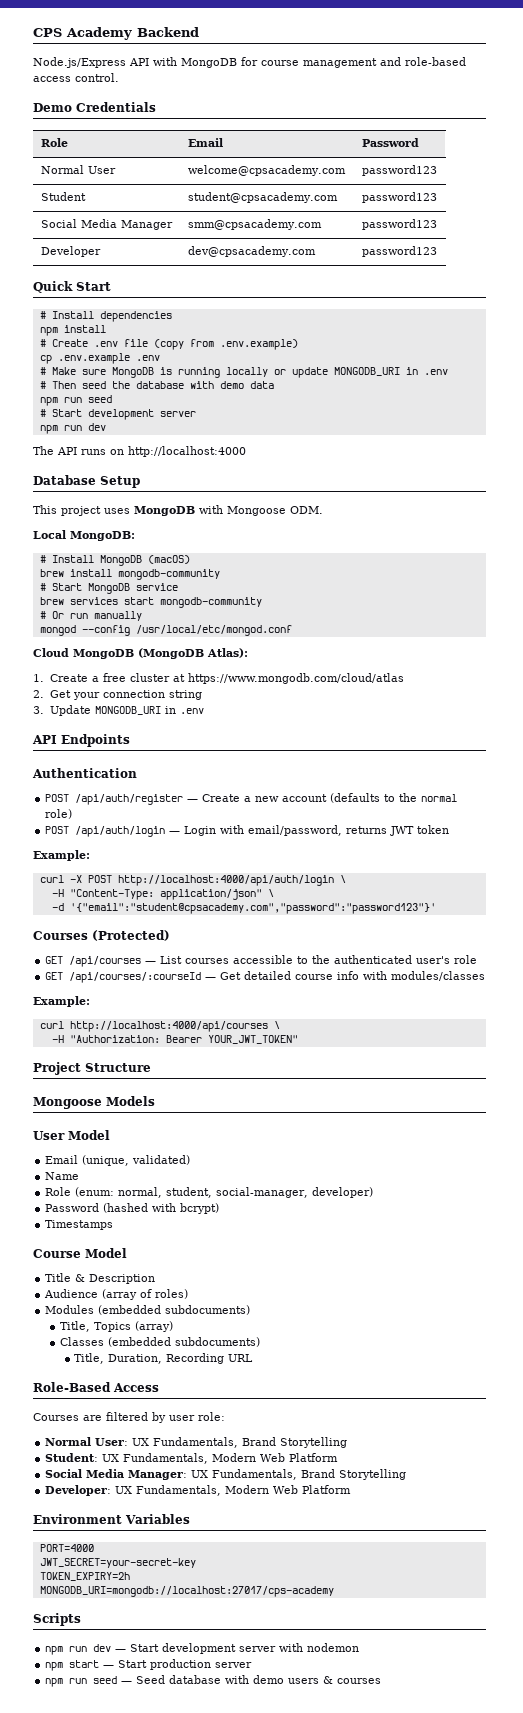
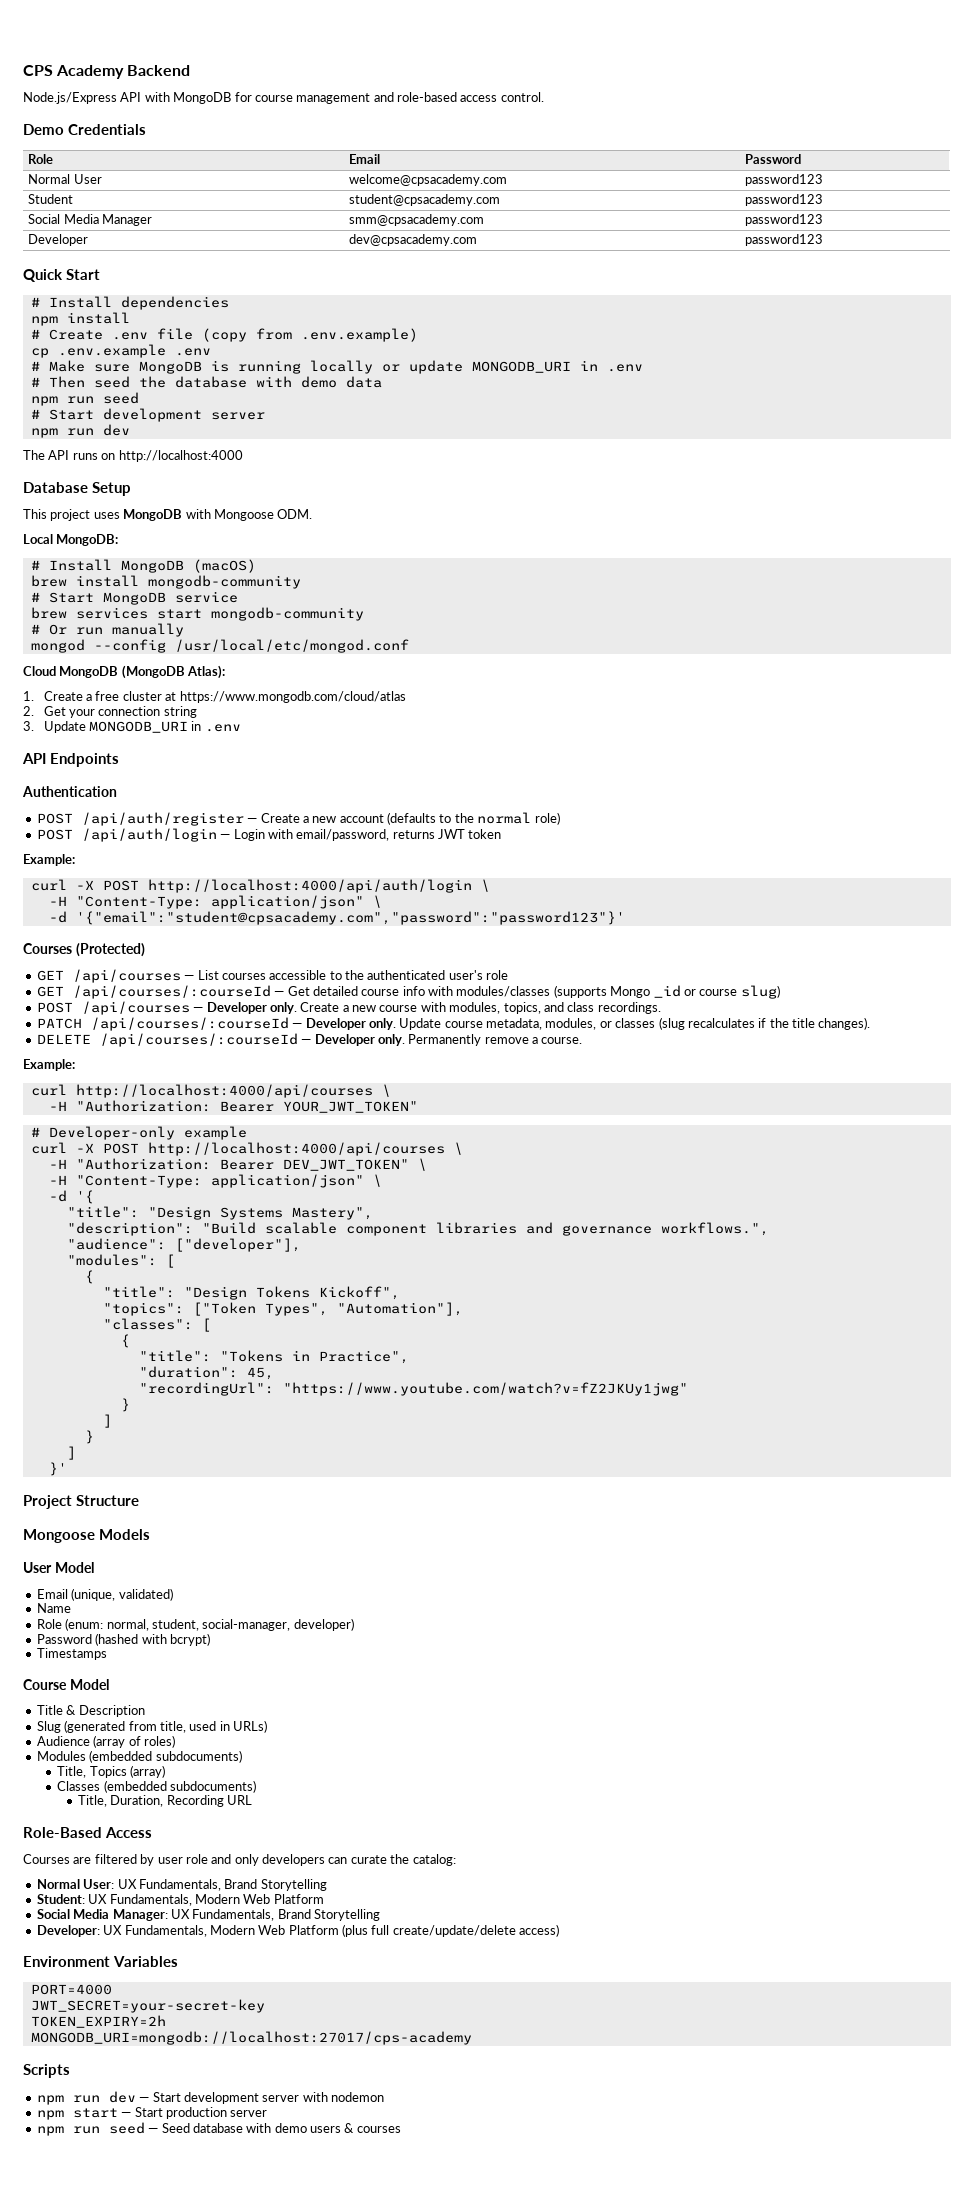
- GET /api/courses/:courseId — Get detailed course info with modules/classes
+ GET /api/courses/:courseId — Get detailed course info with modules/classes (supports Mongo _id or course slug)
+ POST /api/courses — Developer only. Create a new course with modules, topics, and class recordings.
+ PATCH /api/courses/:courseId — Developer only. Update course metadata, modules, or classes (slug recalculates if the title changes).
+ DELETE /api/courses/:courseId — Developer only. Permanently remove a course.
+ # Developer-only example
+ curl -X POST http://localhost:4000/api/courses \
+ -H "Authorization: Bearer DEV_JWT_TOKEN" \
+ -H "Content-Type: application/json" \
+ -d '{
+ "title": "Design Systems Mastery",
+ "description": "Build scalable component libraries and governance workflows.",
+ "audience": ["developer"],
+ "modules": [
+ {
+ "title": "Design Tokens Kickoff",
+ "topics": ["Token Types", "Automation"],
+ "classes": [
+ {
+ "title": "Tokens in Practice",
+ "duration": 45,
+ "recordingUrl": "https://www.youtube.com/watch?v=fZ2JKUy1jwg"
+ }
+ ]
+ }
+ ]
+ }'
+ Slug (generated from title, used in URLs)
- Courses are filtered by user role:
+ Courses are filtered by user role and only developers can curate the catalog:
- Developer: UX Fundamentals, Modern Web Platform
+ Developer: UX Fundamentals, Modern Web Platform (plus full create/update/delete access)

